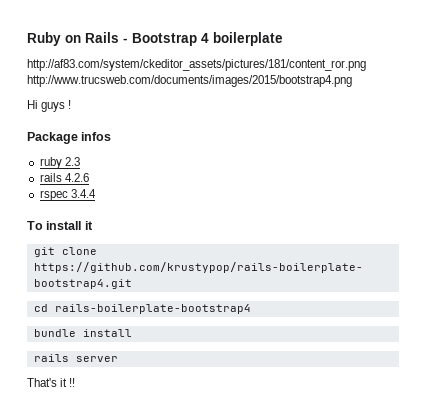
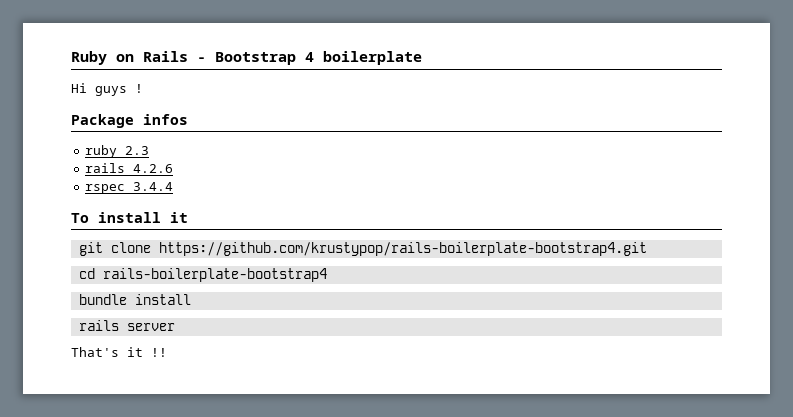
- http://af83.com/system/ckeditor_assets/pictures/181/content_ror.png http://www.trucsweb.com/documents/images/2015/bootstrap4.png

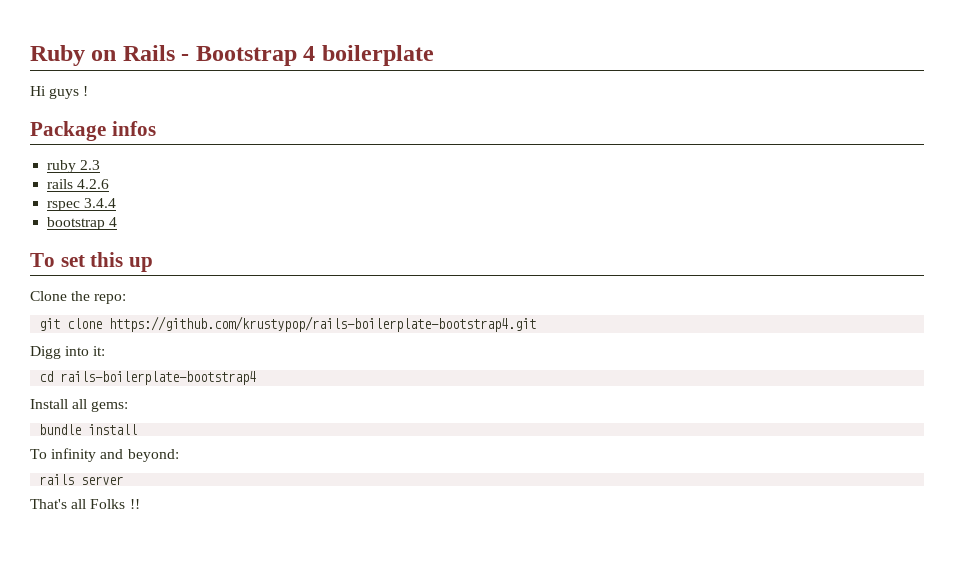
- To install it
+ bootstrap 4
+ To set this up
+ Clone the repo:
+ Digg into it:
+ Install all gems:
+ To infinity and beyond:
- That's it !!
+ That's all Folks !!

